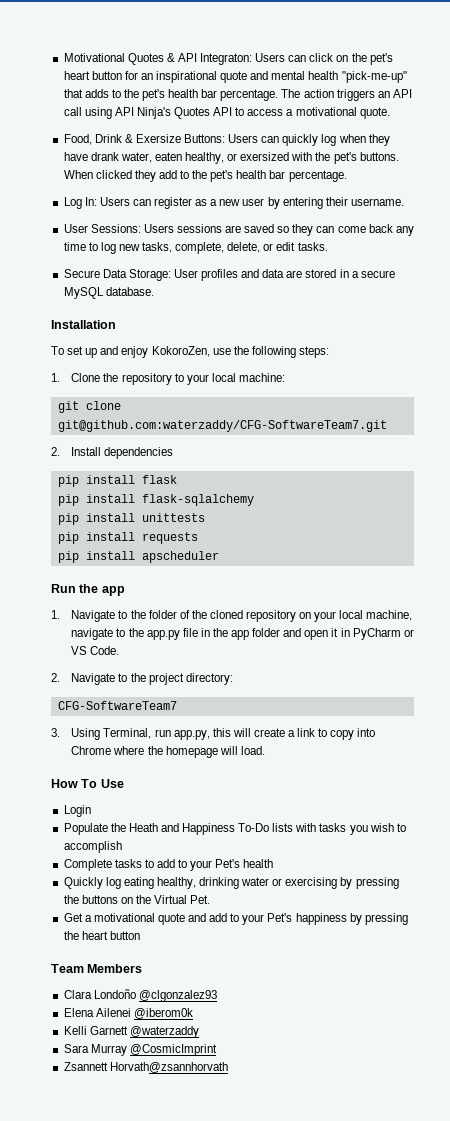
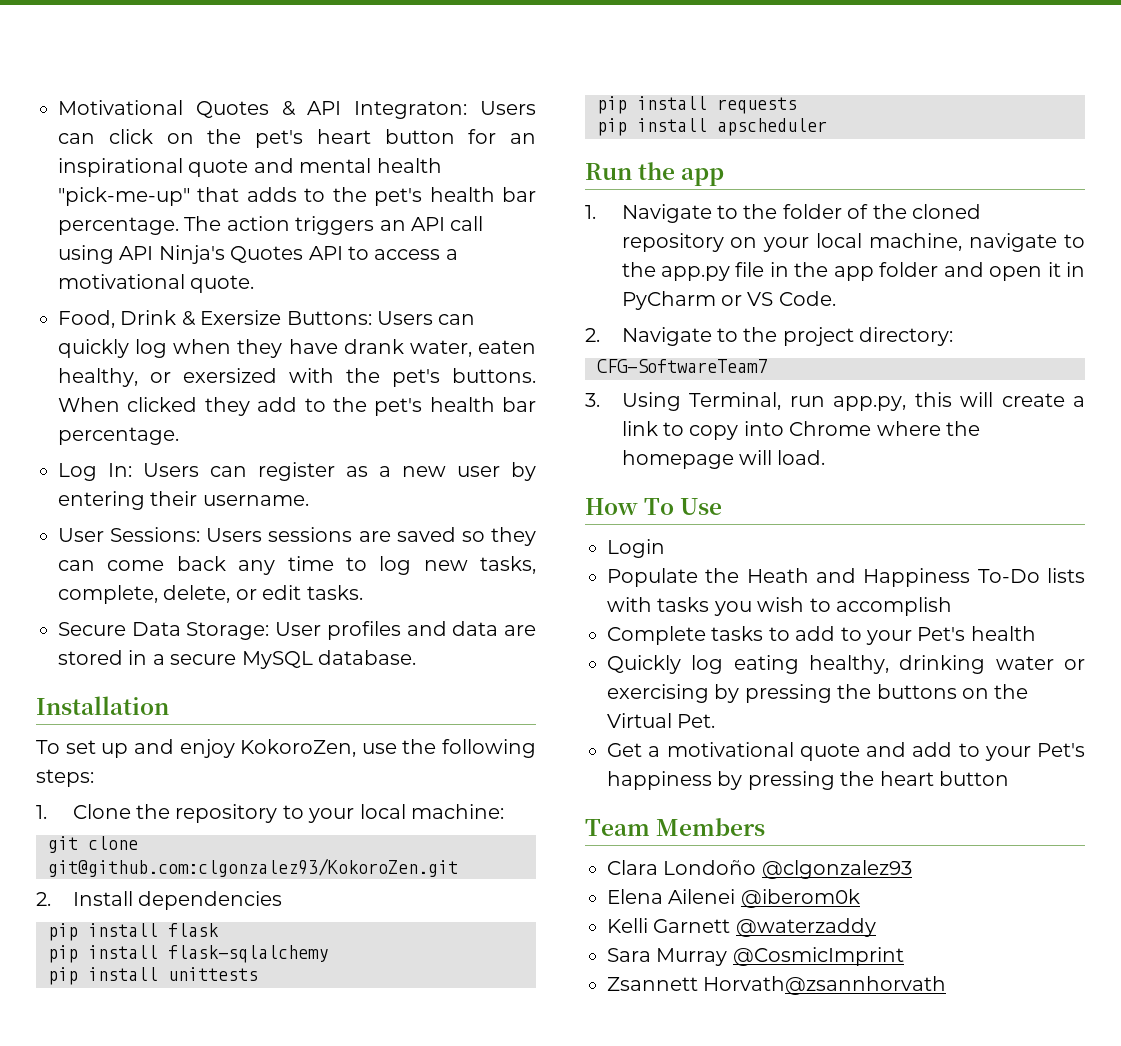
- git clone git@github.com:waterzaddy/CFG-SoftwareTeam7.git
+ git clone git@github.com:clgonzalez93/KokoroZen.git

